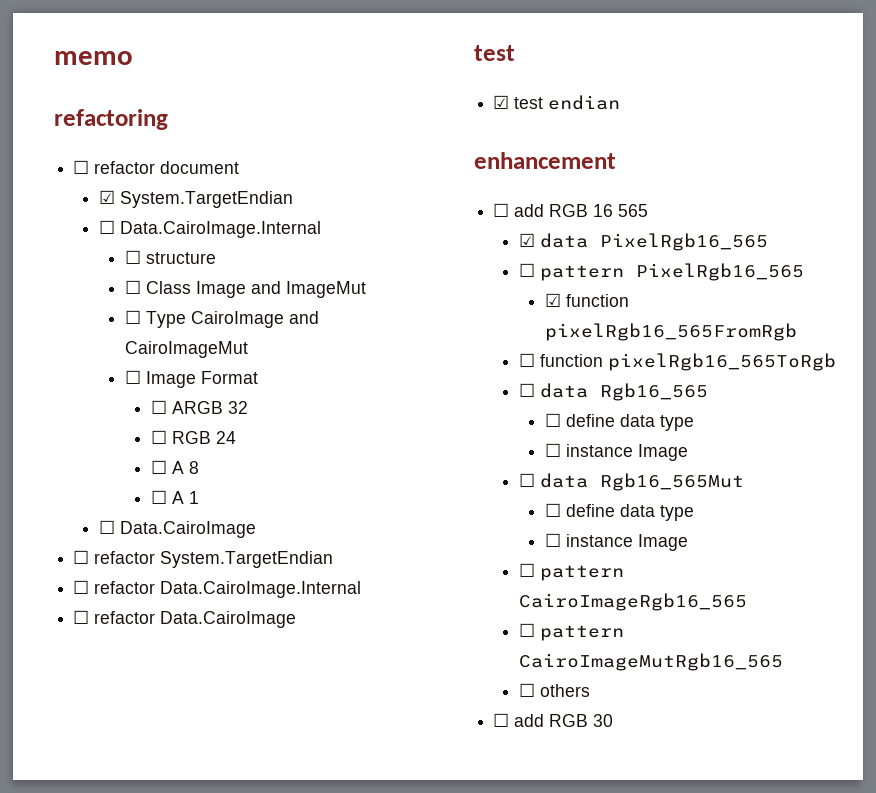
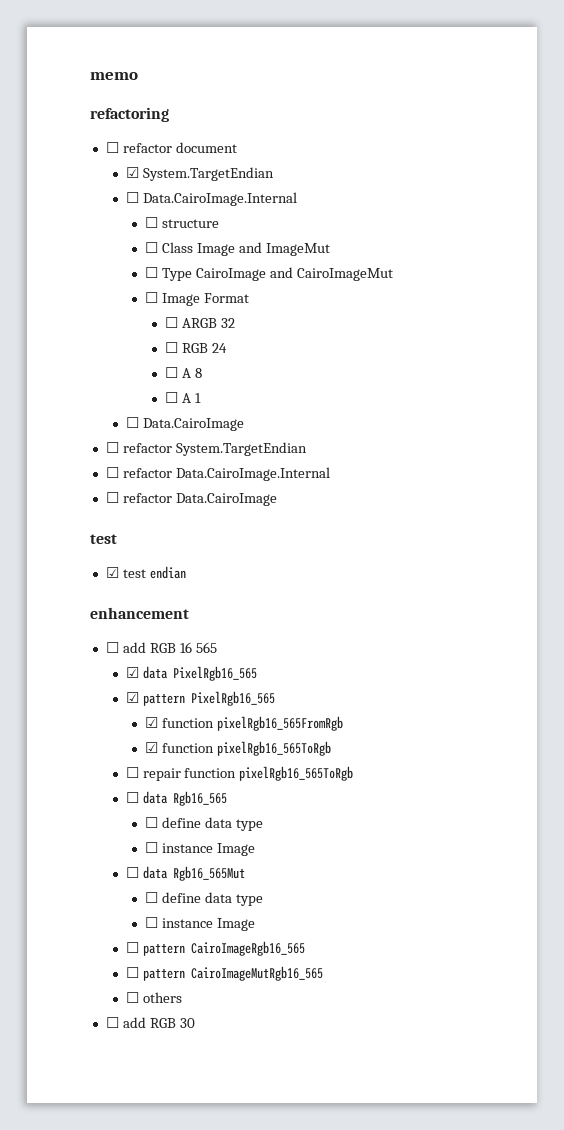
- ☐ pattern PixelRgb16_565
+ ☑ pattern PixelRgb16_565
- ☐ function pixelRgb16_565ToRgb
+ ☑ function pixelRgb16_565ToRgb
+ ☐ repair function pixelRgb16_565ToRgb

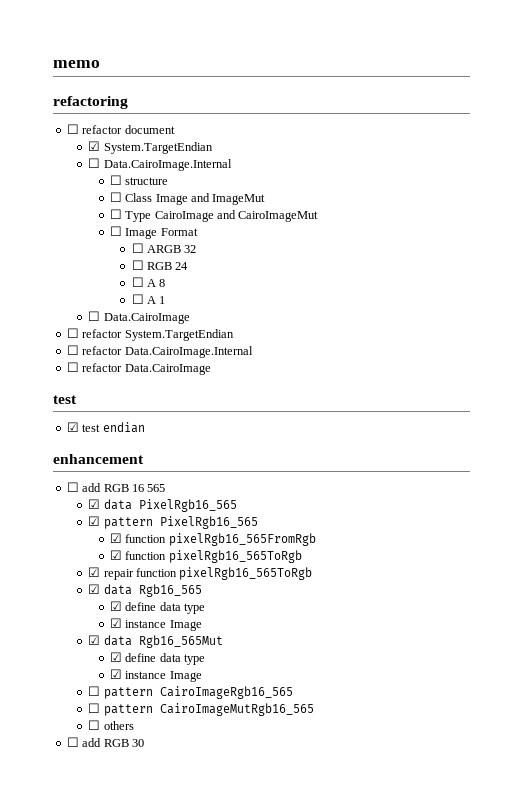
- ☐ repair function pixelRgb16_565ToRgb
+ ☑ repair function pixelRgb16_565ToRgb
- ☐ data Rgb16_565
- ☐ define data type
- ☐ instance Image
- ☐ data Rgb16_565Mut
- ☐ define data type
- ☐ instance Image
+ ☑ data Rgb16_565
+ ☑ define data type
+ ☑ instance Image
+ ☑ data Rgb16_565Mut
+ ☑ define data type
+ ☑ instance Image

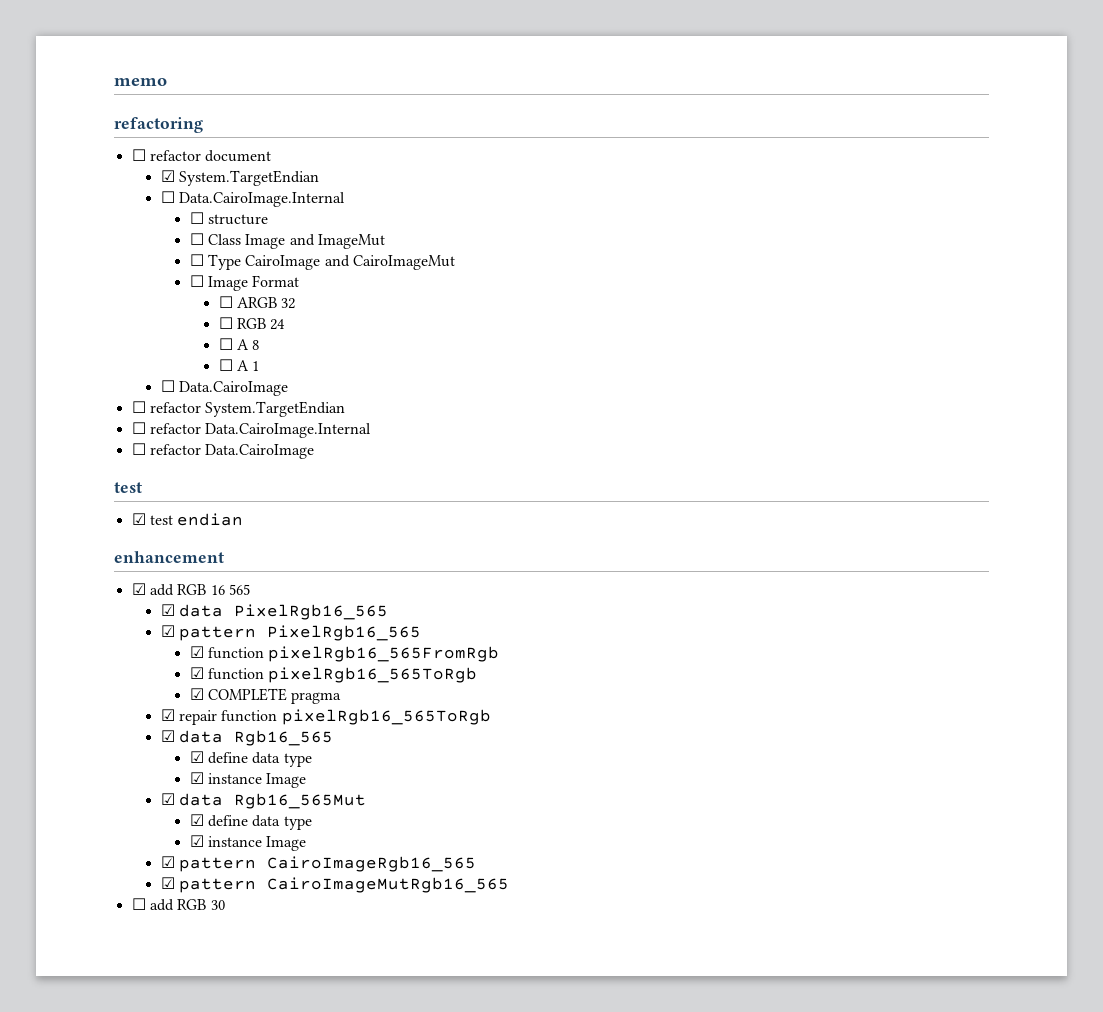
- ☐ add RGB 16 565
+ ☑ add RGB 16 565
+ ☑ COMPLETE pragma
- ☐ pattern CairoImageRgb16_565
+ ☑ pattern CairoImageRgb16_565
- ☐ pattern CairoImageMutRgb16_565
+ ☑ pattern CairoImageMutRgb16_565
- ☐ others

